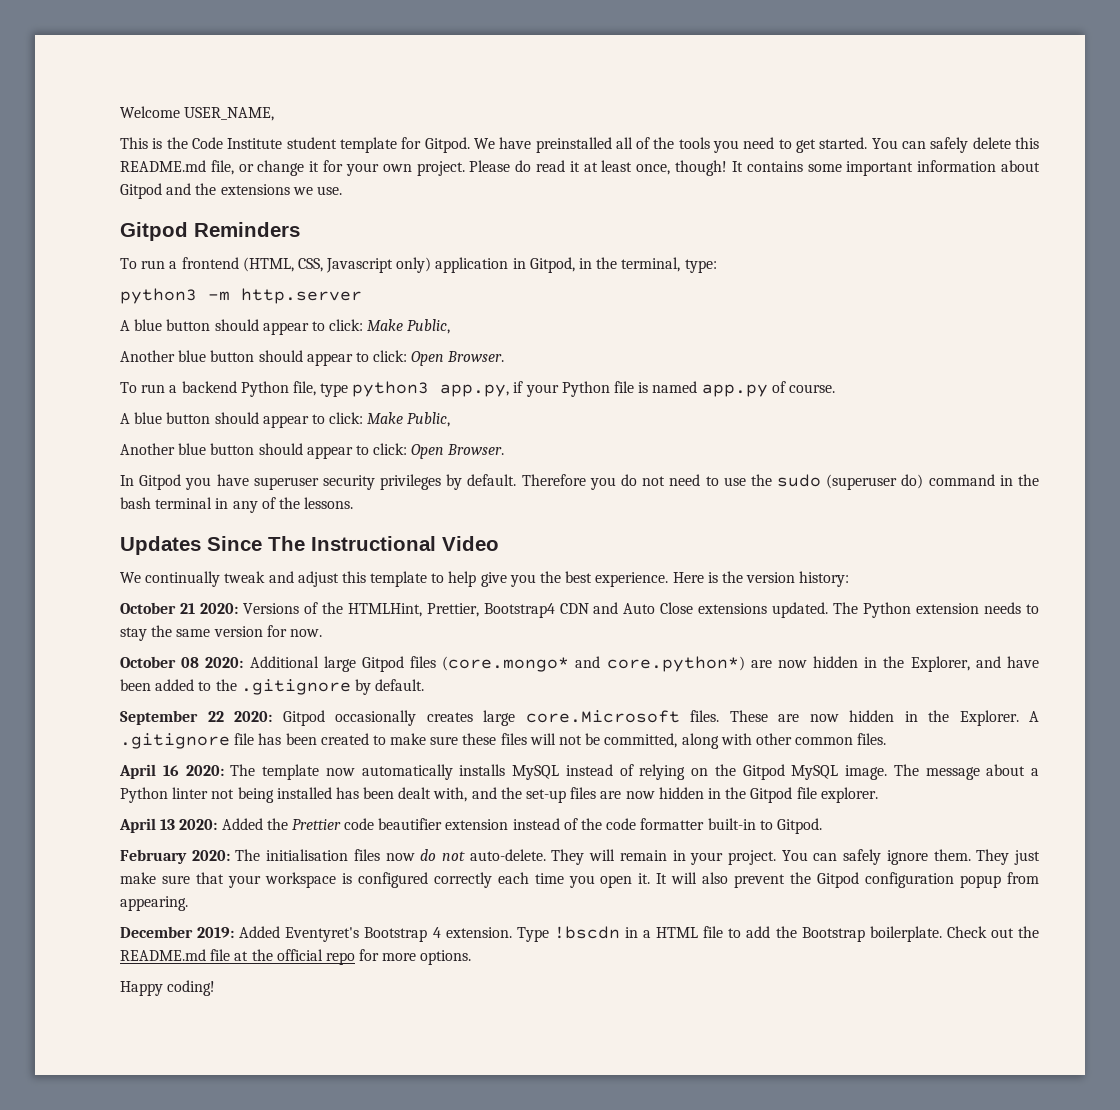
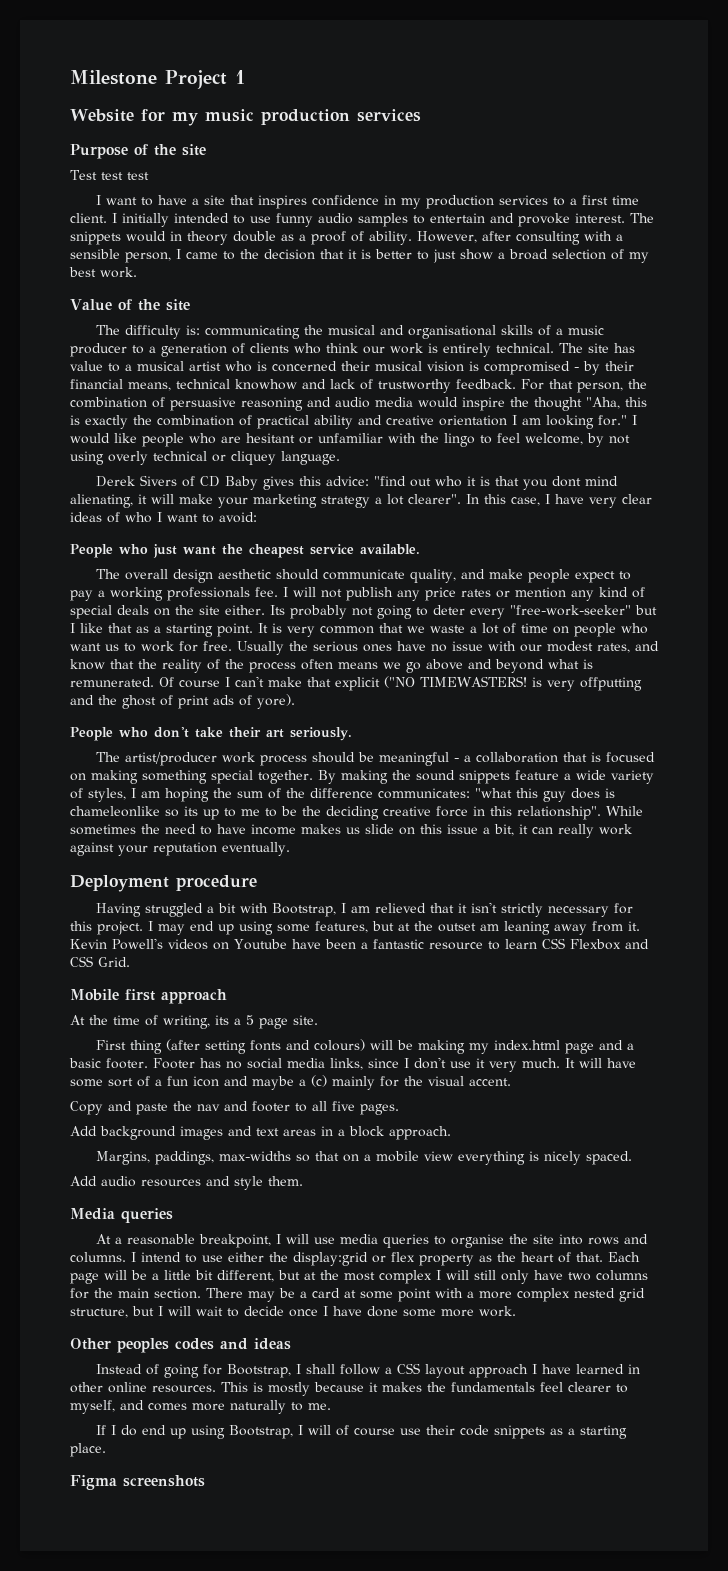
- Welcome USER_NAME,
- This is the Code Institute student template for Gitpod. We have preinstalled all of the tools you need to get started. You can safely delete this README.md file, or change it for your own project. Please do read it at least once, though! It contains some important information about Gitpod and the extensions we use.
- Gitpod Reminders
- To run a frontend (HTML, CSS, Javascript only) application in Gitpod, in the terminal, type:
- python3 -m http.server
- A blue button should appear to click: Make Public,
- Another blue button should appear to click: Open Browser.
- To run a backend Python file, type python3 app.py, if your Python file is named app.py of course.
- A blue button should appear to click: Make Public,
- Another blue button should appear to click: Open Browser.
- In Gitpod you have superuser security privileges by default. Therefore you do not need to use the sudo (superuser do) command in the bash terminal in any of the lessons.
- Updates Since The Instructional Video
- We continually tweak and adjust this template to help give you the best experience. Here is the version history:
- October 21 2020: Versions of the HTMLHint, Prettier, Bootstrap4 CDN and Auto Close extensions updated. The Python extension needs to stay the same version for now.
- October 08 2020: Additional large Gitpod files (core.mongo* and core.python*) are now hidden in the Explorer, and have been added to the .gitignore by default.
- September 22 2020: Gitpod occasionally creates large core.Microsoft files. These are now hidden in the Explorer. A .gitignore file has been created to make sure these files will not be committed, along with other common files.
- April 16 2020: The template now automatically installs MySQL instead of relying on the Gitpod MySQL image. The message about a Python linter not being installed has been dealt with, and the set-up files are now hidden in the Gitpod file explorer.
- April 13 2020: Added the Prettier code beautifier extension instead of the code formatter built-in to Gitpod.
- February 2020: The initialisation files now do not auto-delete. They will remain in your project. You can safely ignore them. They just make sure that your workspace is configured correctly each time you open it. It will also prevent the Gitpod configuration popup from appearing.
- December 2019: Added Eventyret's Bootstrap 4 extension. Type !bscdn in a HTML file to add the Bootstrap boilerplate. Check out the README.md file at the official repo for more options.
- Happy coding!
+ Milestone Project 1
+ Website for my music production services
+ Purpose of the site
+ Test test test
+ I want to have a site that inspires confidence in my production services to a first time client. I initially intended to use funny audio samples to entertain and provoke interest. The snippets would in theory double as a proof of ability. However, after consulting with a sensible person, I came to the decision that it is better to just show a broad selection of my best work.
+ Value of the site
+ The difficulty is: communicating the musical and organisational skills of a music producer to a generation of clients who think our work is entirely technical. The site has value to a musical artist who is concerned their musical vision is compromised - by their financial means, technical knowhow and lack of trustworthy feedback. For that person, the combination of persuasive reasoning and audio media would inspire the thought "Aha, this is exactly the combination of practical ability and creative orientation I am looking for." I would like people who are hesitant or unfamiliar with the lingo to feel welcome, by not using overly technical or cliquey language.
+ Derek Sivers of CD Baby gives this advice: "find out who it is that you dont mind alienating, it will make your marketing strategy a lot clearer". In this case, I have very clear ideas of who I want to avoid:
+ People who just want the cheapest service available.
+ The overall design aesthetic should communicate quality, and make people expect to pay a working professionals fee. I will not publish any price rates or mention any kind of special deals on the site either. Its probably not going to deter every "free-work-seeker" but I like that as a starting point. It is very common that we waste a lot of time on people who want us to work for free. Usually the serious ones have no issue with our modest rates, and know that the reality of the process often means we go above and beyond what is remunerated. Of course I can't make that explicit ("NO TIMEWASTERS! is very offputting and the ghost of print ads of yore).
+ People who don't take their art seriously.
+ The artist/producer work process should be meaningful - a collaboration that is focused on making something special together. By making the sound snippets feature a wide variety of styles, I am hoping the sum of the difference communicates: "what this guy does is chameleonlike so its up to me to be the deciding creative force in this relationship". While sometimes the need to have income makes us slide on this issue a bit, it can really work against your reputation eventually.
+ Deployment procedure
+ Having struggled a bit with Bootstrap, I am relieved that it isn't strictly necessary for this project. I may end up using some features, but at the outset am leaning away from it. Kevin Powell's videos on Youtube have been a fantastic resource to learn CSS Flexbox and CSS Grid.
+ Mobile first approach
+ At the time of writing, its a 5 page site.
+ First thing (after setting fonts and colours) will be making my index.html page and a basic footer. Footer has no social media links, since I don't use it very much. It will have some sort of a fun icon and maybe a (c) mainly for the visual accent.
+ Copy and paste the nav and footer to all five pages.
+ Add background images and text areas in a block approach.
+ Margins, paddings, max-widths so that on a mobile view everything is nicely spaced.
+ Add audio resources and style them.
+ Media queries
+ At a reasonable breakpoint, I will use media queries to organise the site into rows and columns. I intend to use either the display:grid or flex property as the heart of that. Each page will be a little bit different, but at the most complex I will still only have two columns for the main section. There may be a card at some point with a more complex nested grid structure, but I will wait to decide once I have done some more work.
+ Other peoples codes and ideas
+ Instead of going for Bootstrap, I shall follow a CSS layout approach I have learned in other online resources. This is mostly because it makes the fundamentals feel clearer to myself, and comes more naturally to me.
+ If I do end up using Bootstrap, I will of course use their code snippets as a starting place.
+ Figma screenshots

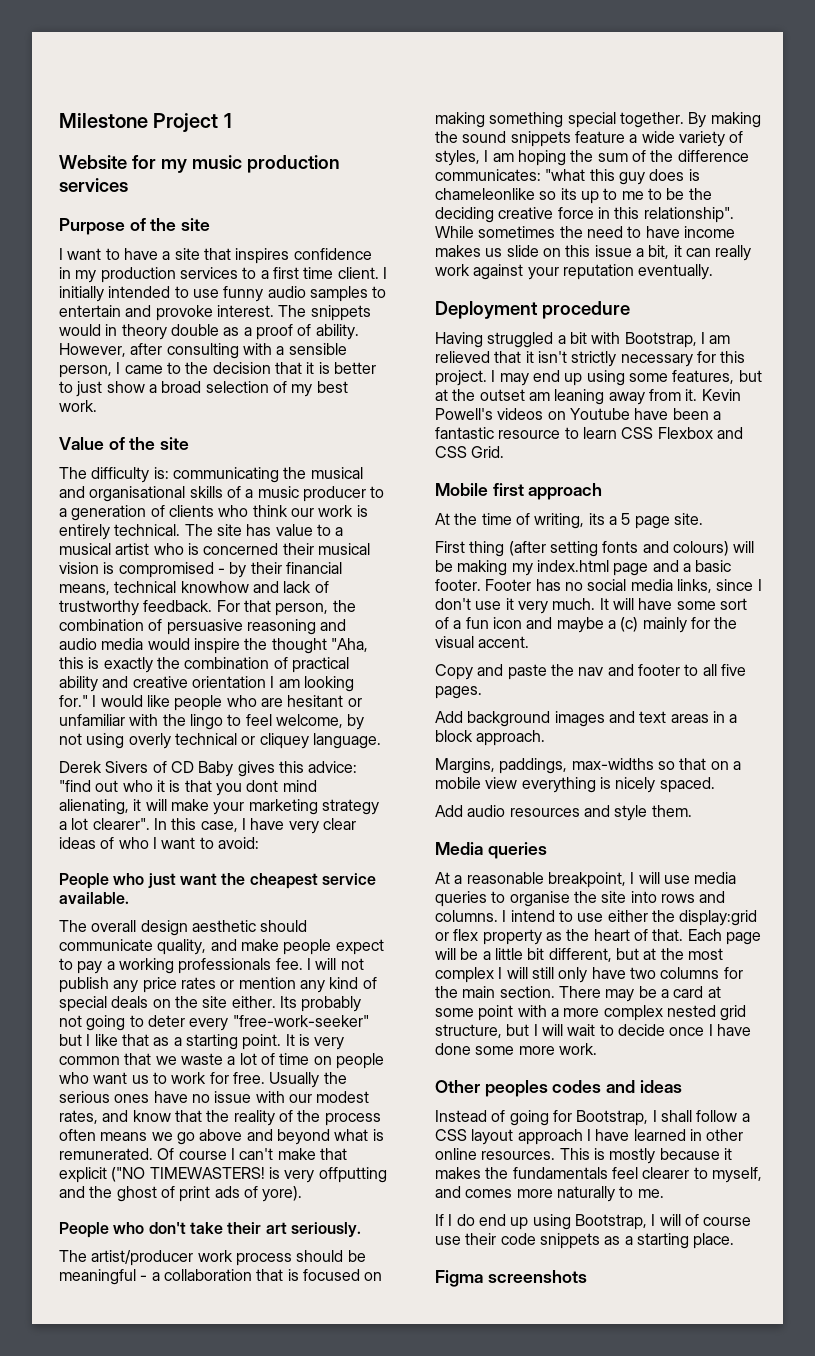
- Test test test

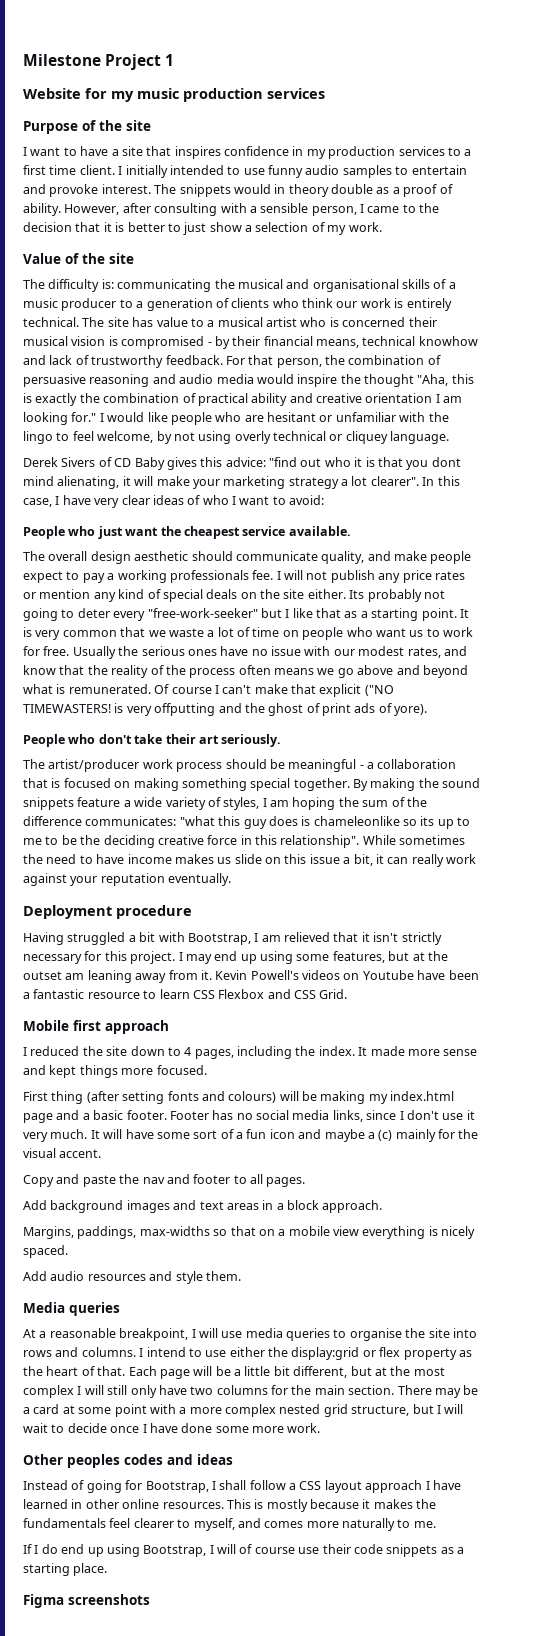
- However, after consulting with a sensible person, I came to the decision that it is better to just show a broad selection of my best work.
+ However, after consulting with a sensible person, I came to the decision that it is better to just show a selection of my work.
- At the time of writing, its a 5 page site.
+ I reduced the site down to 4 pages, including the index. It made more sense and kept things more focused.
- Copy and paste the nav and footer to all five pages.
+ Copy and paste the nav and footer to all pages.

